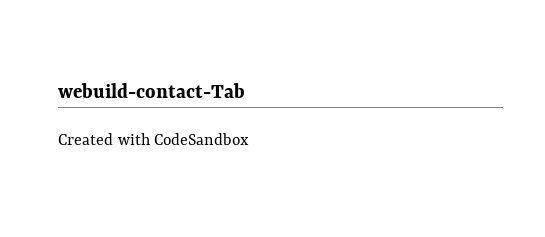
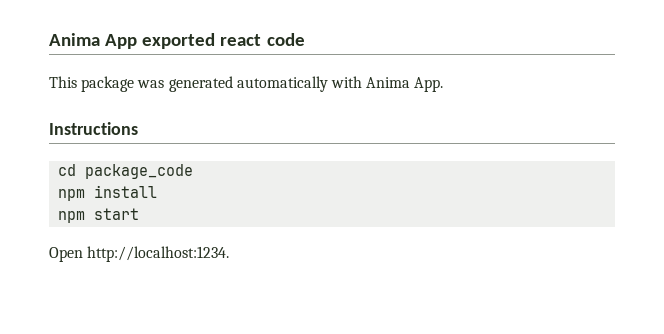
- webuild-contact-Tab
- Created with CodeSandbox
+ Anima App exported react code
+ This package was generated automatically with Anima App.
+ Instructions
+ cd package_code
+ npm install
+ npm start
+ Open http://localhost:1234.

